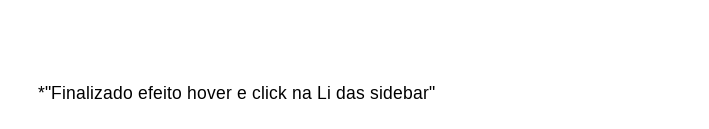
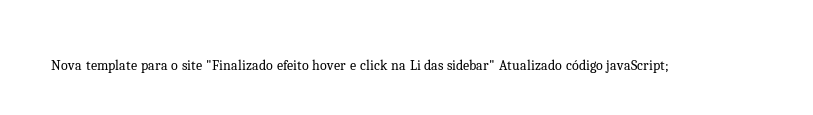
- *"Finalizado efeito hover e click na Li das sidebar"
+ Nova template para o site "Finalizado efeito hover e click na Li das sidebar" Atualizado código javaScript;

